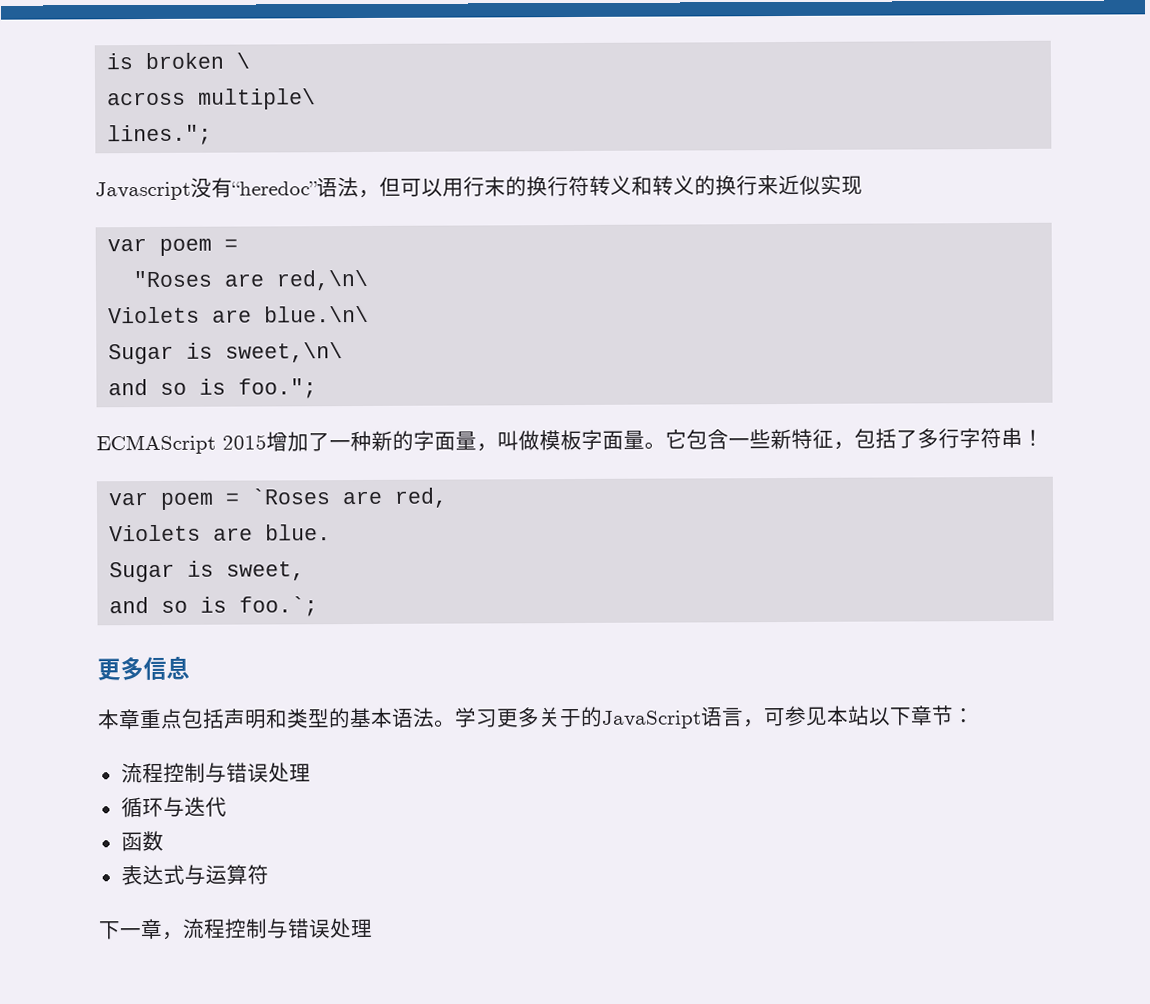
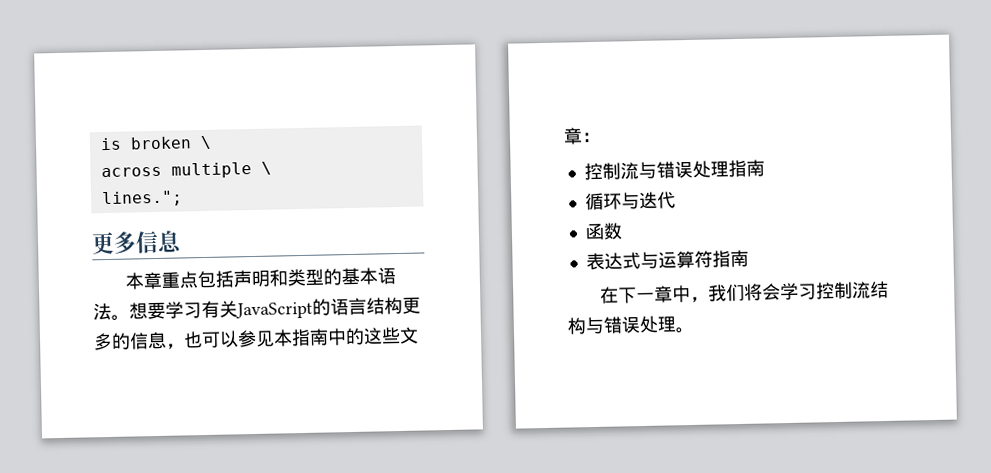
- across multiple\
+ across multiple \
- Javascript没有“heredoc”语法，但可以用行末的换行符转义和转义的换行来近似实现
- var poem =
- "Roses are red,\n\
- Violets are blue.\n\
- Sugar is sweet,\n\
- and so is foo.";
- ECMAScript 2015增加了一种新的字面量，叫做模板字面量。它包含一些新特征，包括了多行字符串！
- var poem = `Roses are red,
- Violets are blue.
- Sugar is sweet,
- and so is foo.`;
- 学习更多关于的JavaScript语言，可参见本站以下章节：
- 流程控制与错误处理
+ 想要学习有关JavaScript的语言结构更多的信息，也可以参见本指南中的这些文章：
+ 控制流与错误处理指南
- 表达式与运算符
- 下一章，流程控制与错误处理
+ 表达式与运算符指南
+ 在下一章中，我们将会学习控制流结构与错误处理。

